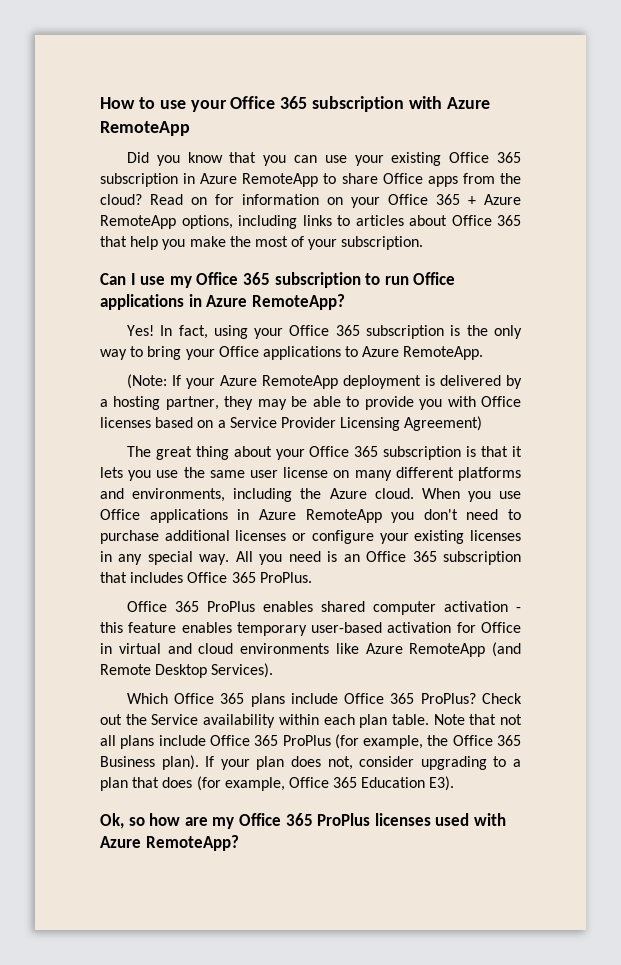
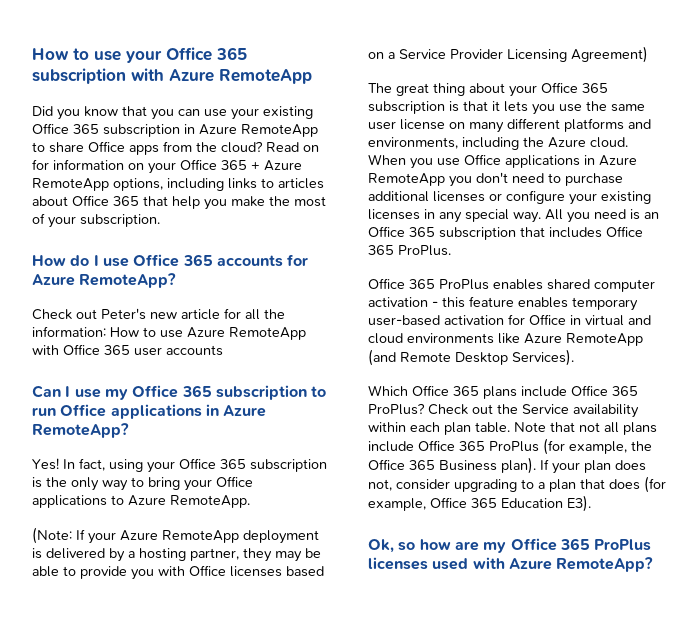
+ How do I use Office 365 accounts for Azure RemoteApp?
+ Check out Peter's new article for all the information: How to use Azure RemoteApp with Office 365 user accounts

